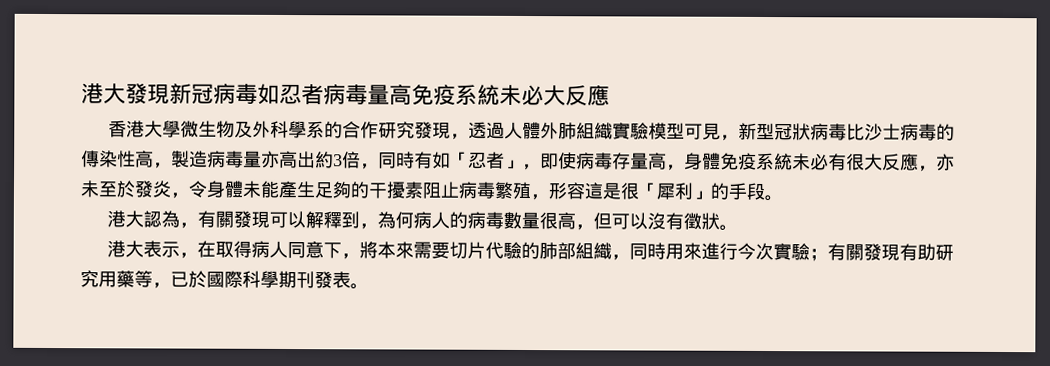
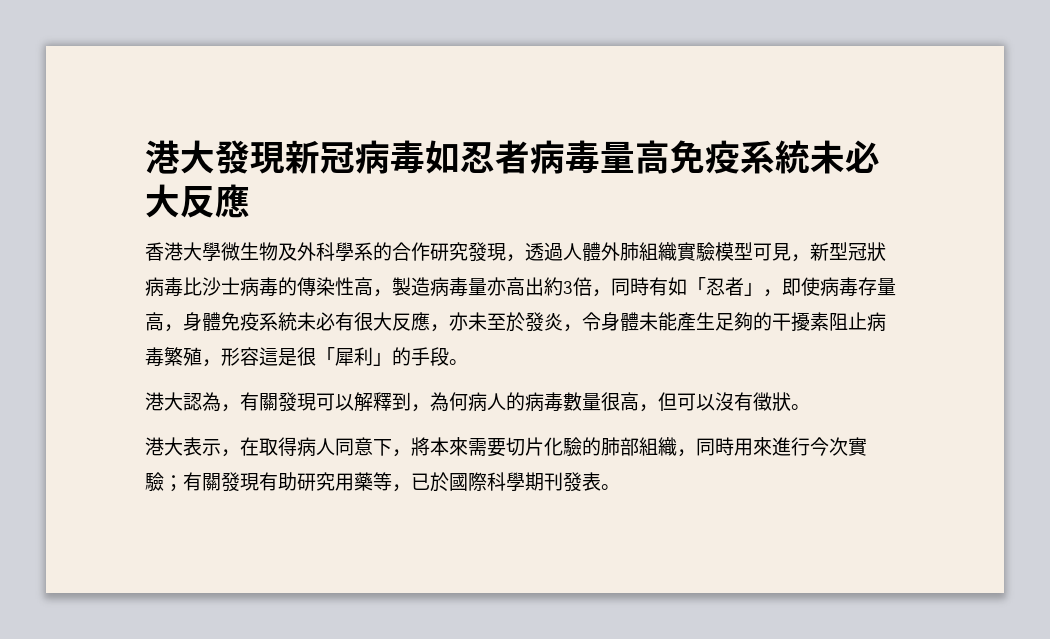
- 港大表示，在取得病人同意下，將本來需要切片代驗的肺部組織，同時用來進行今次實驗；有關發現有助研究用藥等，已於國際科學期刊發表。
+ 港大表示，在取得病人同意下，將本來需要切片化驗的肺部組織，同時用來進行今次實驗；有關發現有助研究用藥等，已於國際科學期刊發表。

